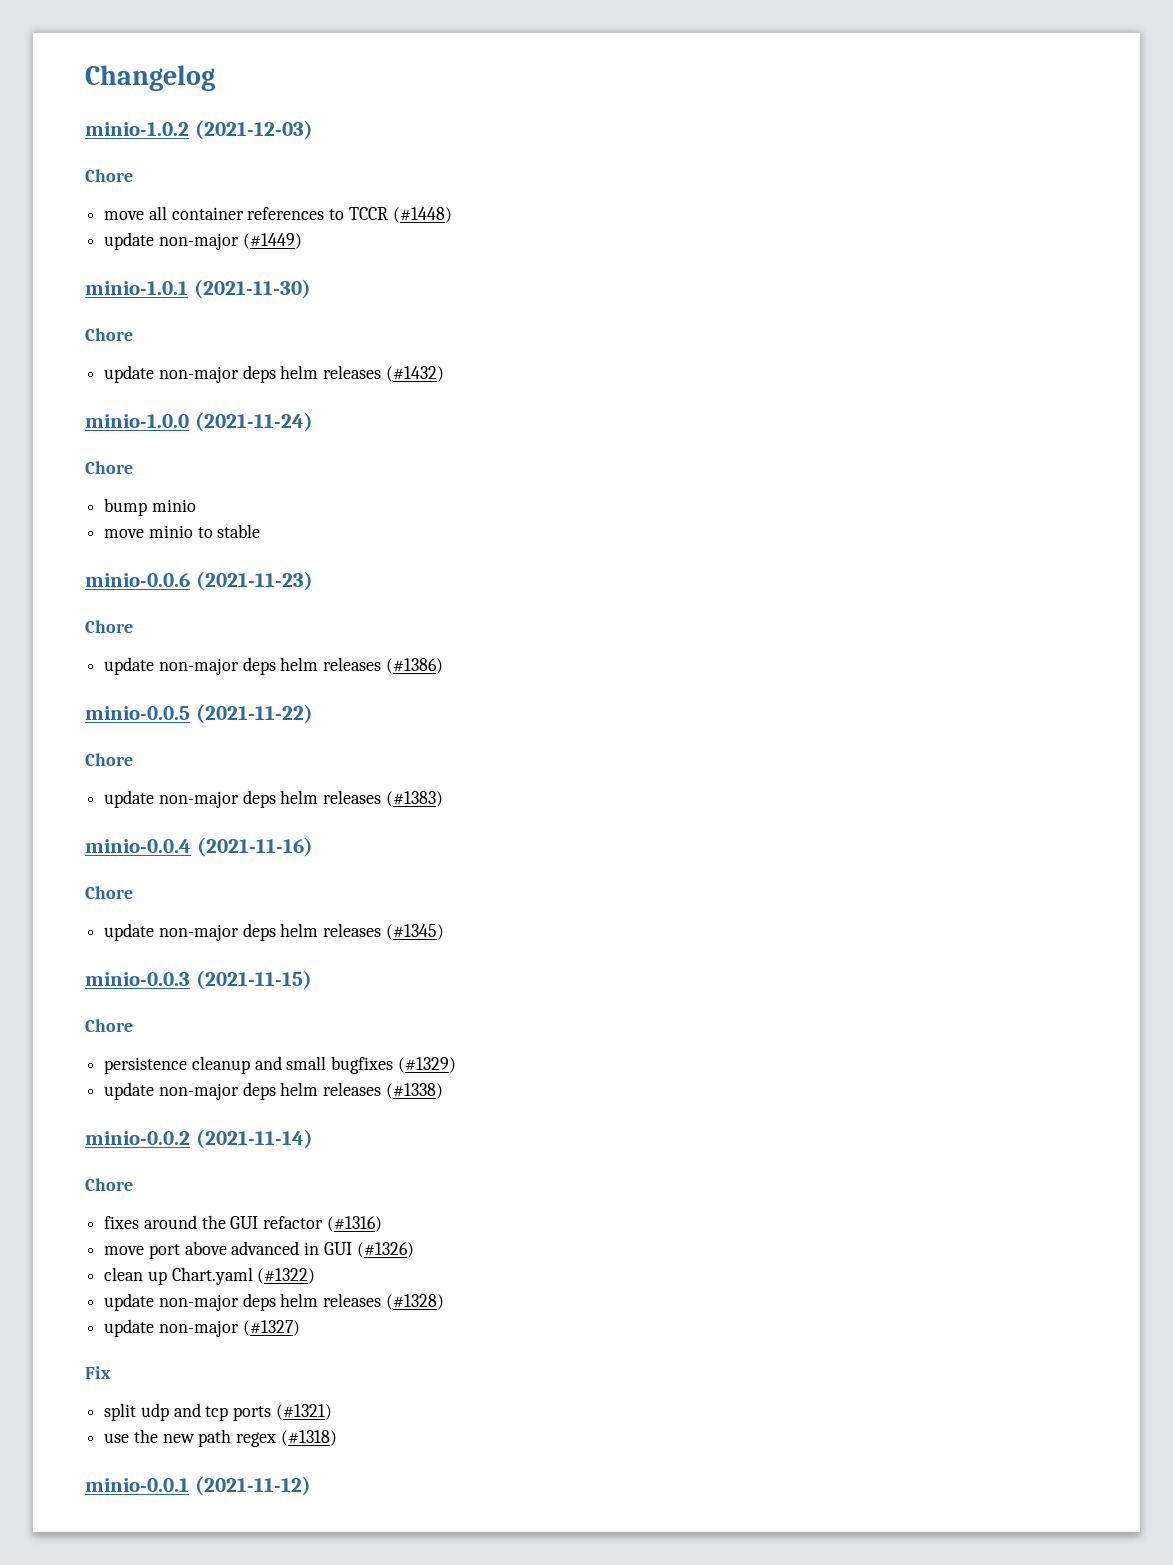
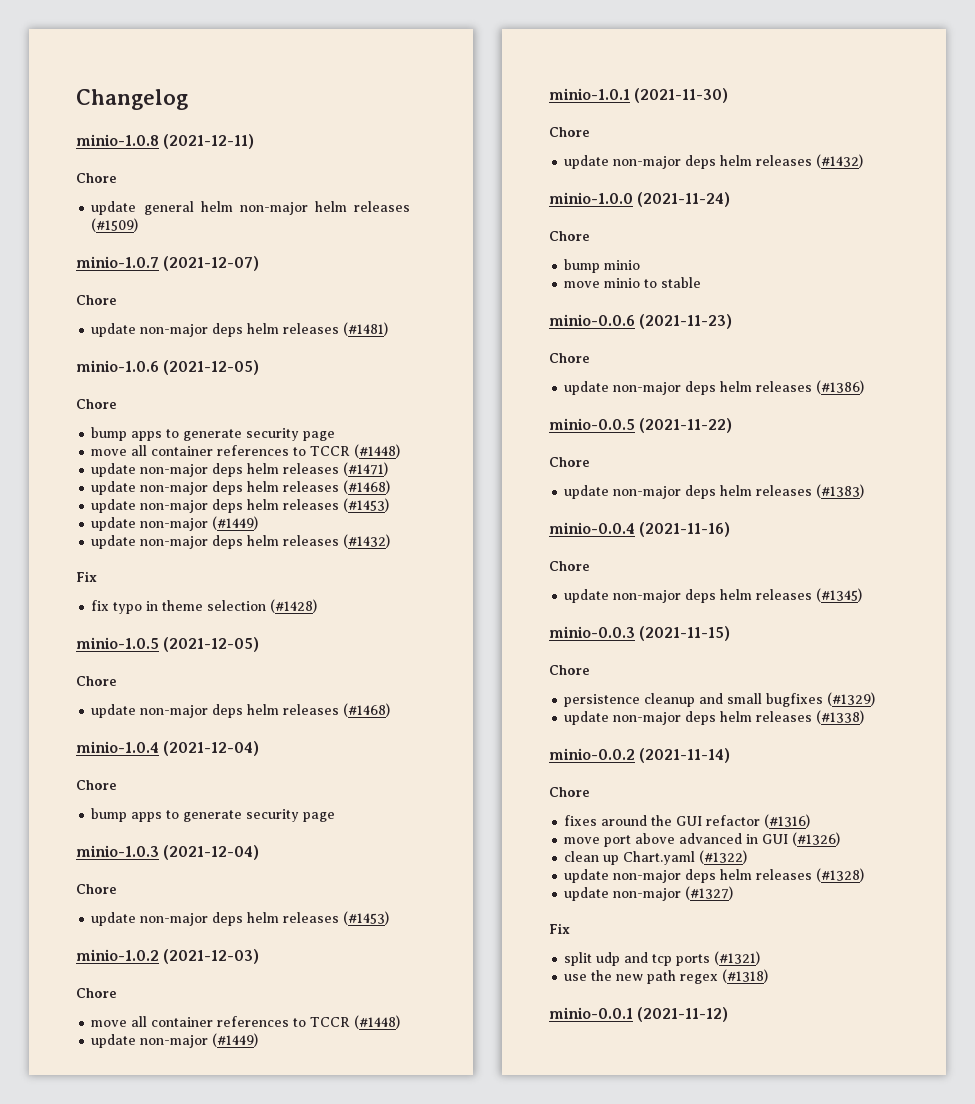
+ minio-1.0.8 (2021-12-11)
+ Chore
+ update general helm non-major helm releases (#1509)
+ minio-1.0.7 (2021-12-07)
+ Chore
+ update non-major deps helm releases (#1481)
+ minio-1.0.6 (2021-12-05)
+ Chore
+ bump apps to generate security page
+ move all container references to TCCR (#1448)
+ update non-major deps helm releases (#1471)
+ update non-major deps helm releases (#1468)
+ update non-major deps helm releases (#1453)
+ update non-major (#1449)
+ update non-major deps helm releases (#1432)
+ Fix
+ fix typo in theme selection (#1428)
+ minio-1.0.5 (2021-12-05)
+ Chore
+ update non-major deps helm releases (#1468)
+ minio-1.0.4 (2021-12-04)
+ Chore
+ bump apps to generate security page
+ minio-1.0.3 (2021-12-04)
+ Chore
+ update non-major deps helm releases (#1453)

